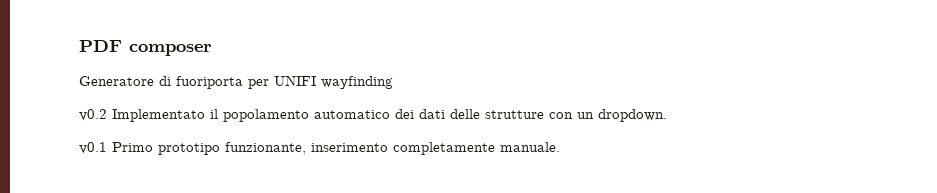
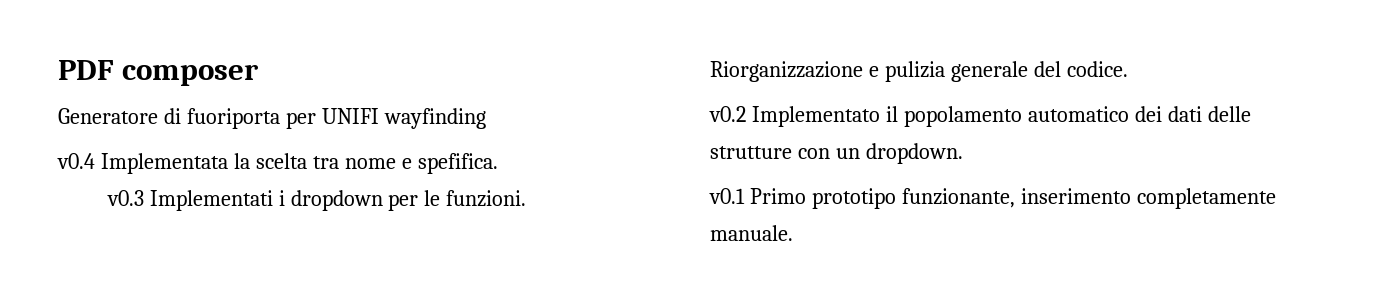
+ v0.4 Implementata la scelta tra nome e spefifica.
+ v0.3 Implementati i dropdown per le funzioni. Riorganizzazione e pulizia generale del codice.

